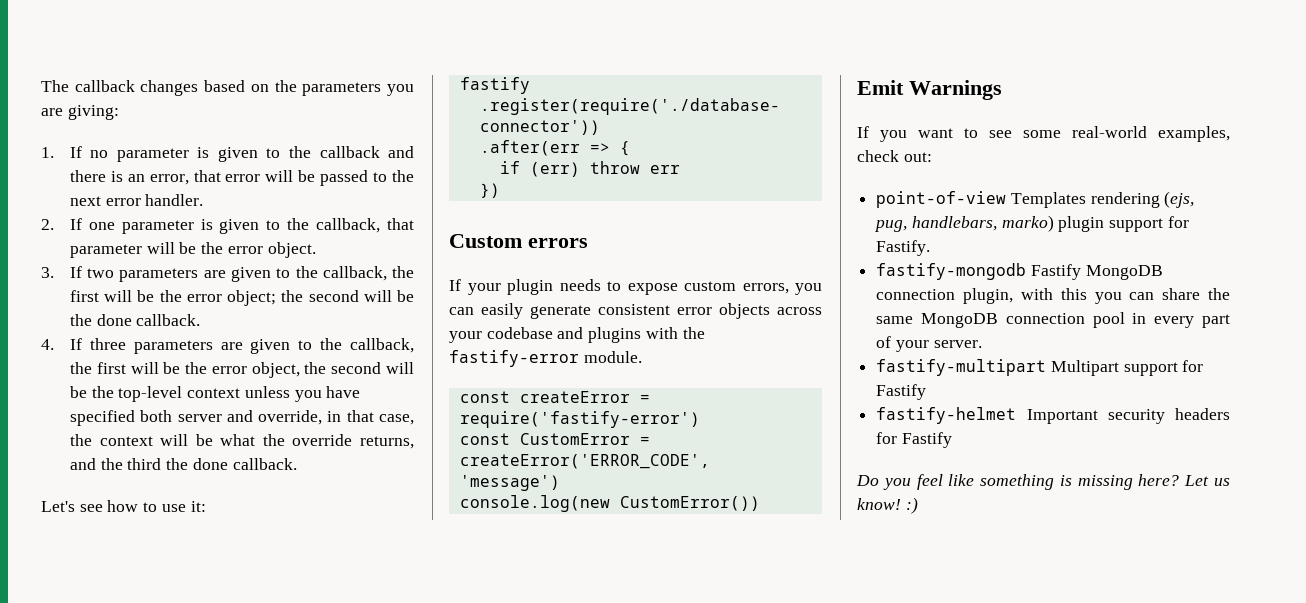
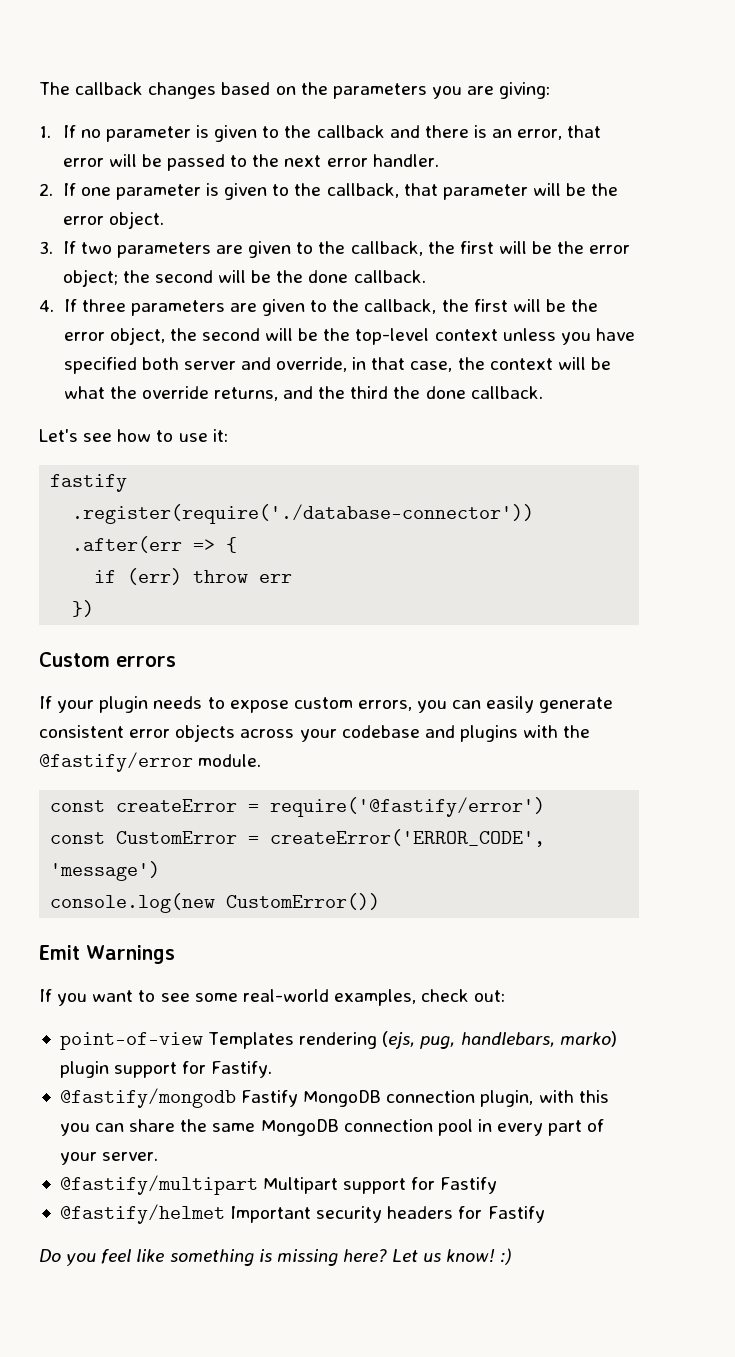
- If your plugin needs to expose custom errors, you can easily generate consistent error objects across your codebase and plugins with the fastify-error module.
+ If your plugin needs to expose custom errors, you can easily generate consistent error objects across your codebase and plugins with the @fastify/error module.
- const createError = require('fastify-error')
+ const createError = require('@fastify/error')
- fastify-mongodb Fastify MongoDB connection plugin, with this you can share the same MongoDB connection pool in every part of your server.
+ @fastify/mongodb Fastify MongoDB connection plugin, with this you can share the same MongoDB connection pool in every part of your server.
- fastify-multipart Multipart support for Fastify
+ @fastify/multipart Multipart support for Fastify
- fastify-helmet Important security headers for Fastify
+ @fastify/helmet Important security headers for Fastify

